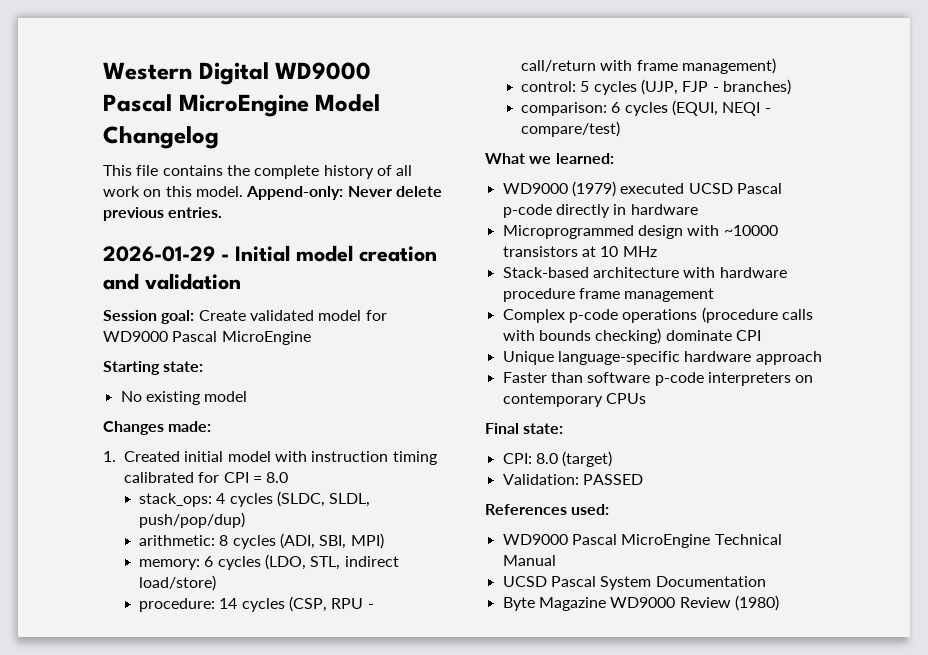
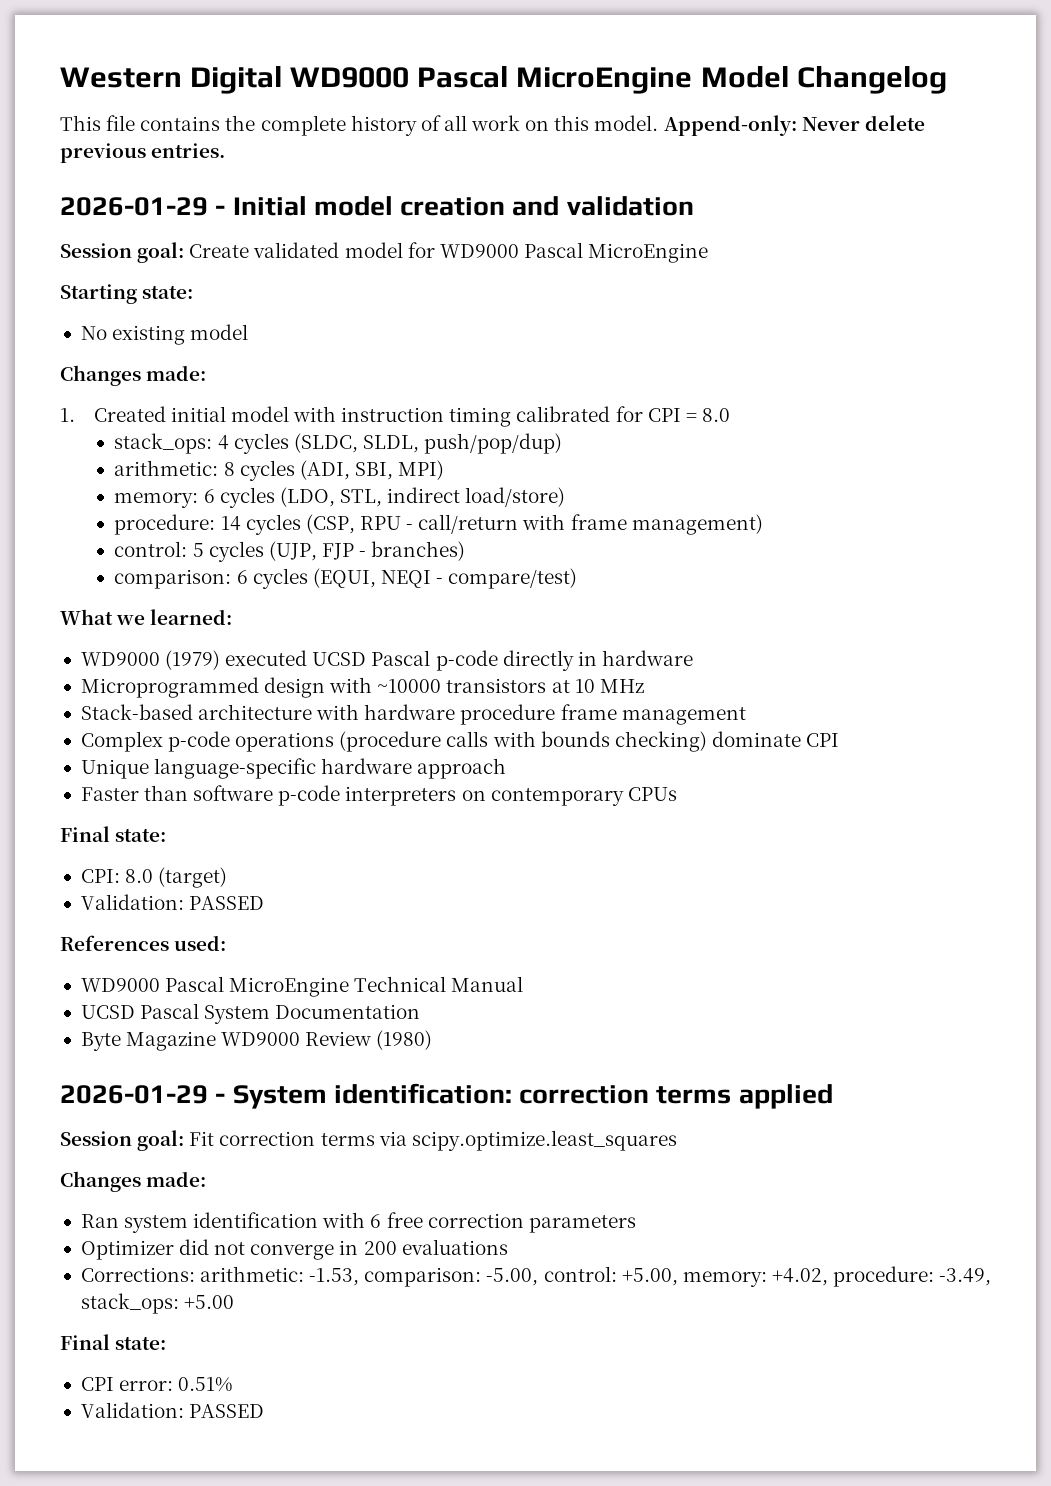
+ 2026-01-29 - System identification: correction terms applied
+ Session goal: Fit correction terms via scipy.optimize.least_squares
+ Changes made:
+ Ran system identification with 6 free correction parameters
+ Optimizer did not converge in 200 evaluations
+ Corrections: arithmetic: -1.53, comparison: -5.00, control: +5.00, memory: +4.02, procedure: -3.49, stack_ops: +5.00
+ Final state:
+ CPI error: 0.51%
+ Validation: PASSED

